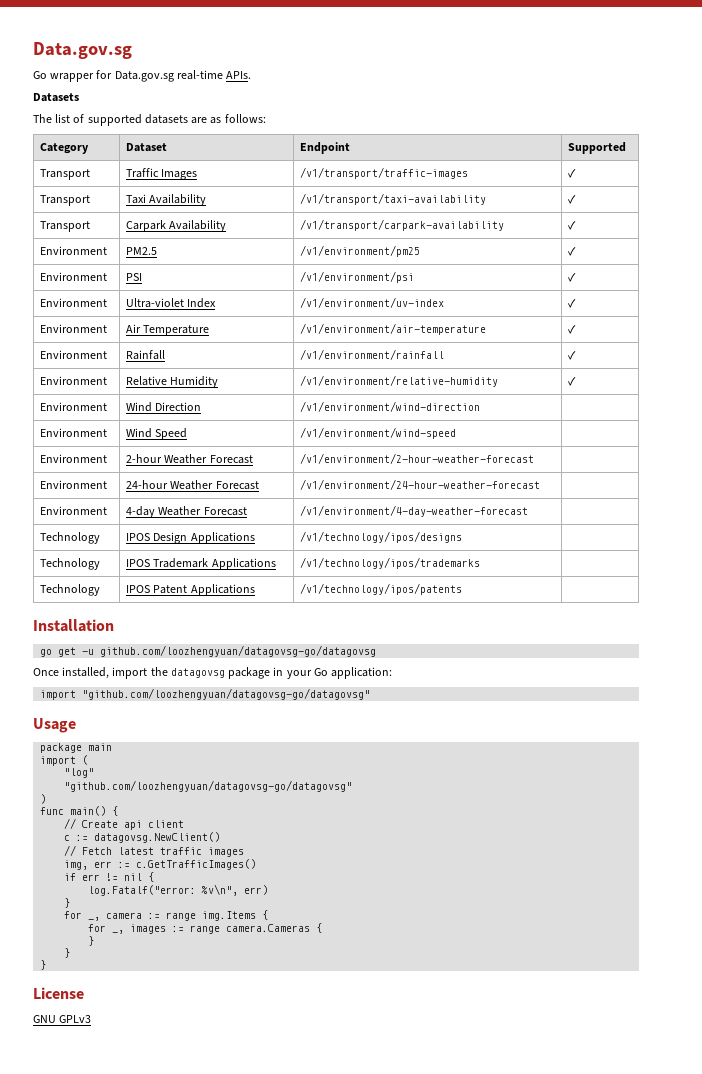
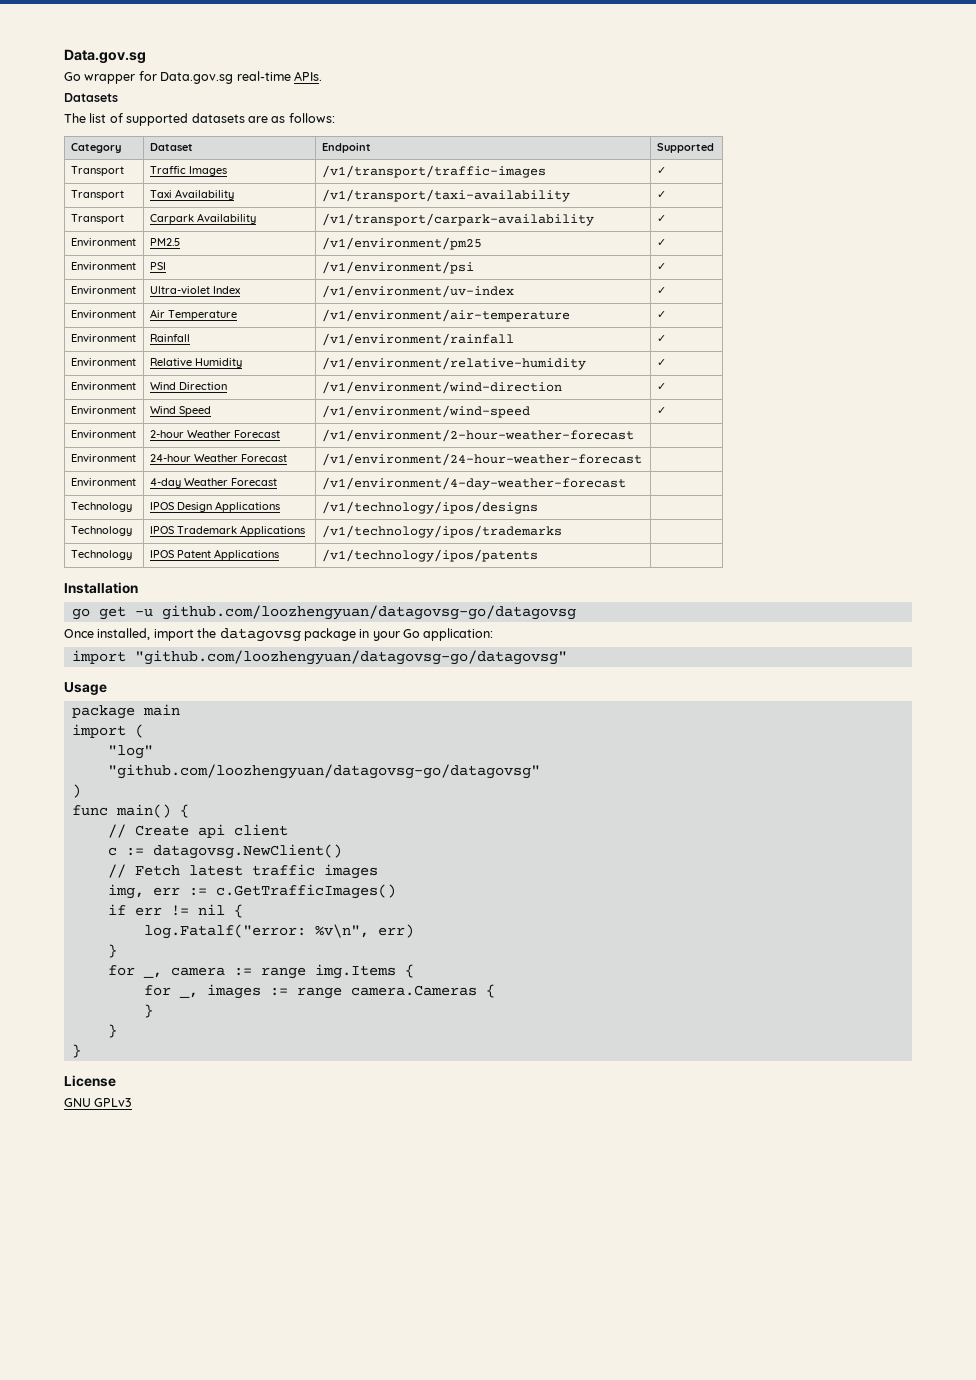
- Environment | Wind Direction | /v1/environment/wind-direction |
+ Environment | Wind Direction | /v1/environment/wind-direction | ✓
- Environment | Wind Speed | /v1/environment/wind-speed |
+ Environment | Wind Speed | /v1/environment/wind-speed | ✓

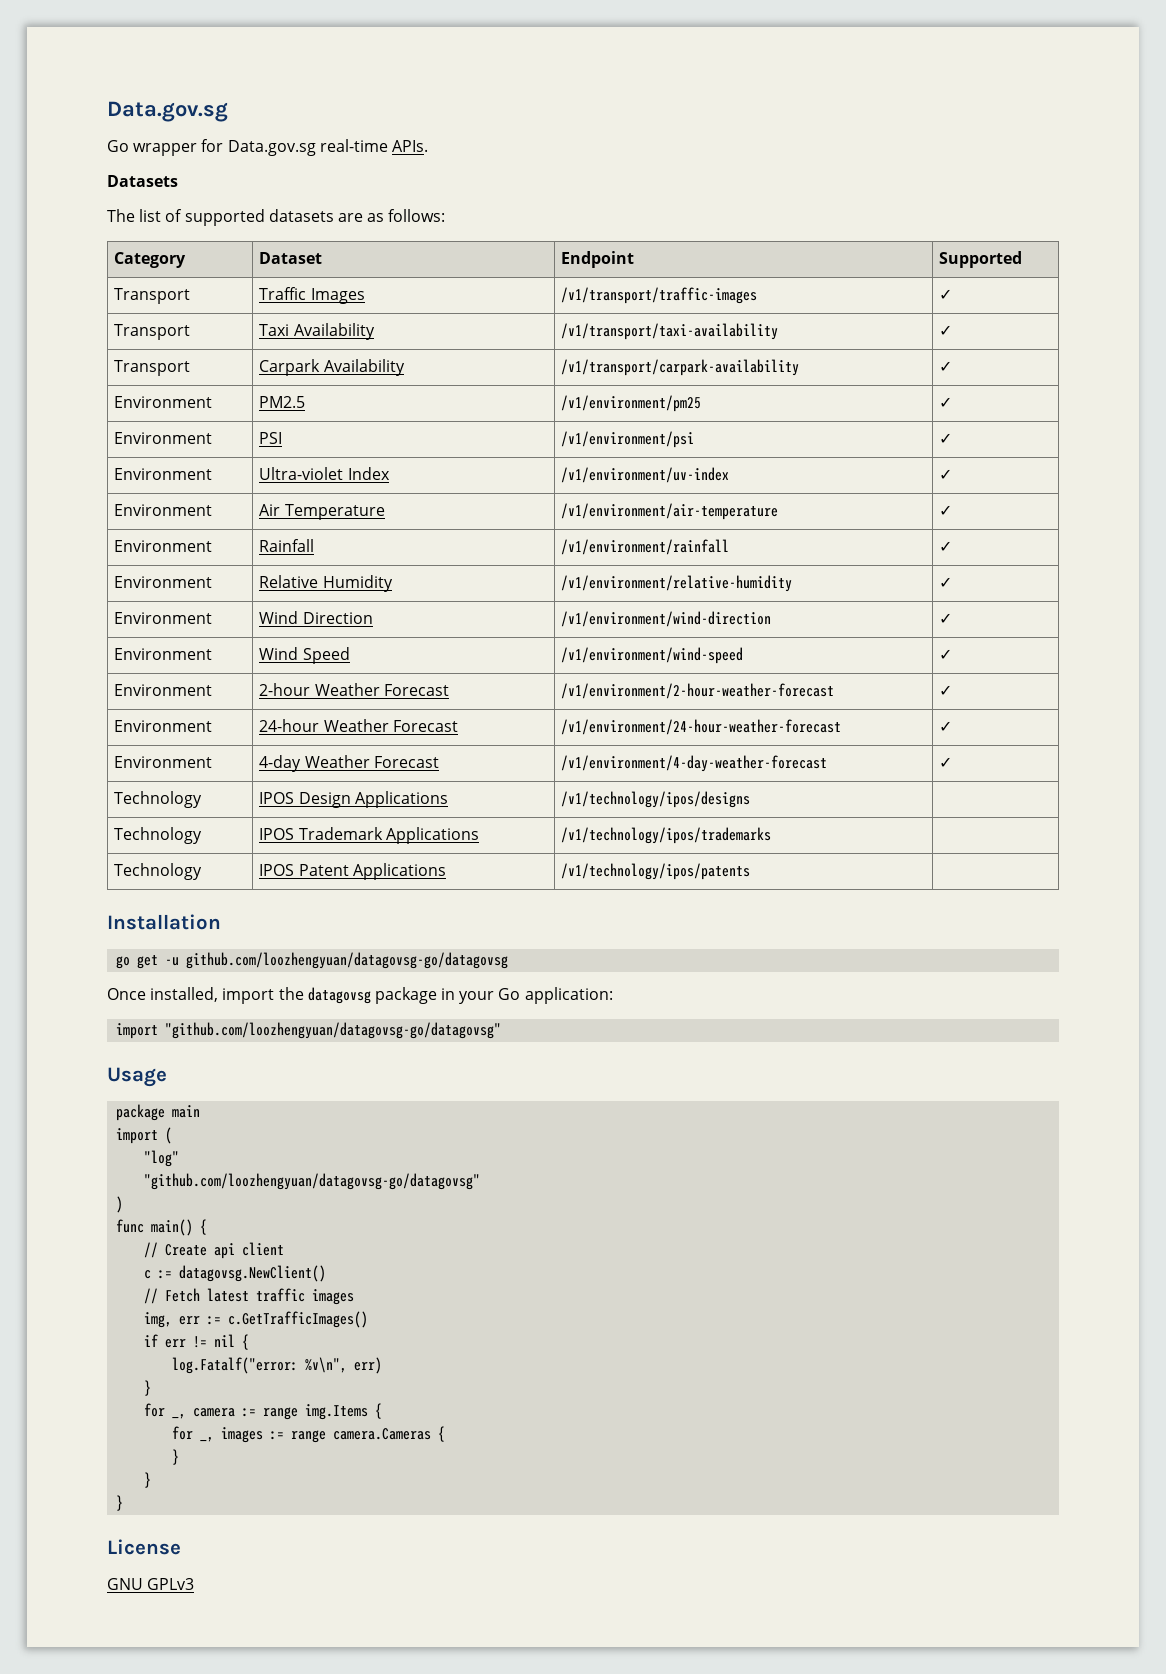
- Environment | 2-hour Weather Forecast | /v1/environment/2-hour-weather-forecast |
+ Environment | 2-hour Weather Forecast | /v1/environment/2-hour-weather-forecast | ✓
- Environment | 24-hour Weather Forecast | /v1/environment/24-hour-weather-forecast |
+ Environment | 24-hour Weather Forecast | /v1/environment/24-hour-weather-forecast | ✓
- Environment | 4-day Weather Forecast | /v1/environment/4-day-weather-forecast |
+ Environment | 4-day Weather Forecast | /v1/environment/4-day-weather-forecast | ✓

